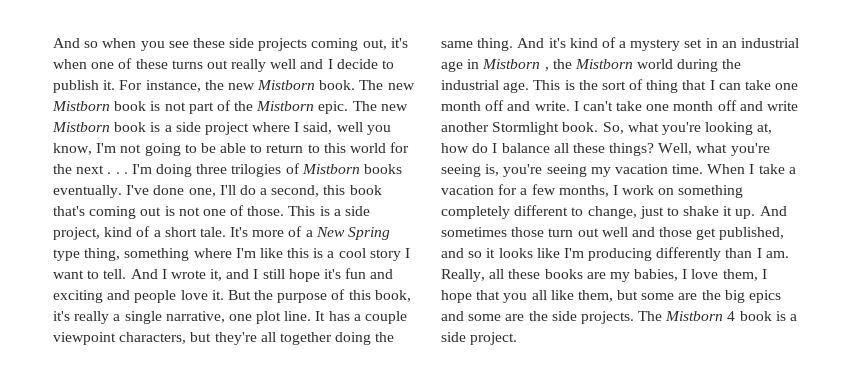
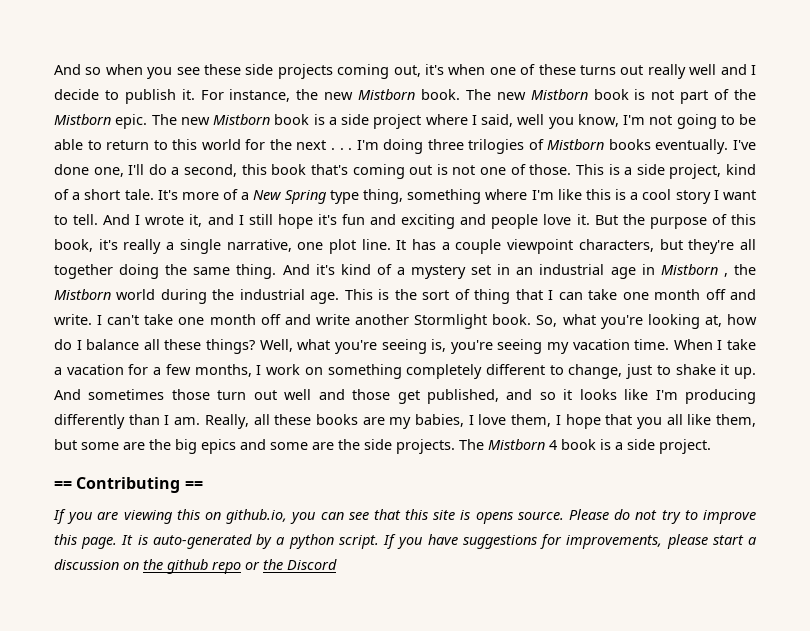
+ == Contributing ==
+ If you are viewing this on github.io, you can see that this site is opens source. Please do not try to improve this page. It is auto-generated by a python script. If you have suggestions for improvements, please start a discussion on the github repo or the Discord

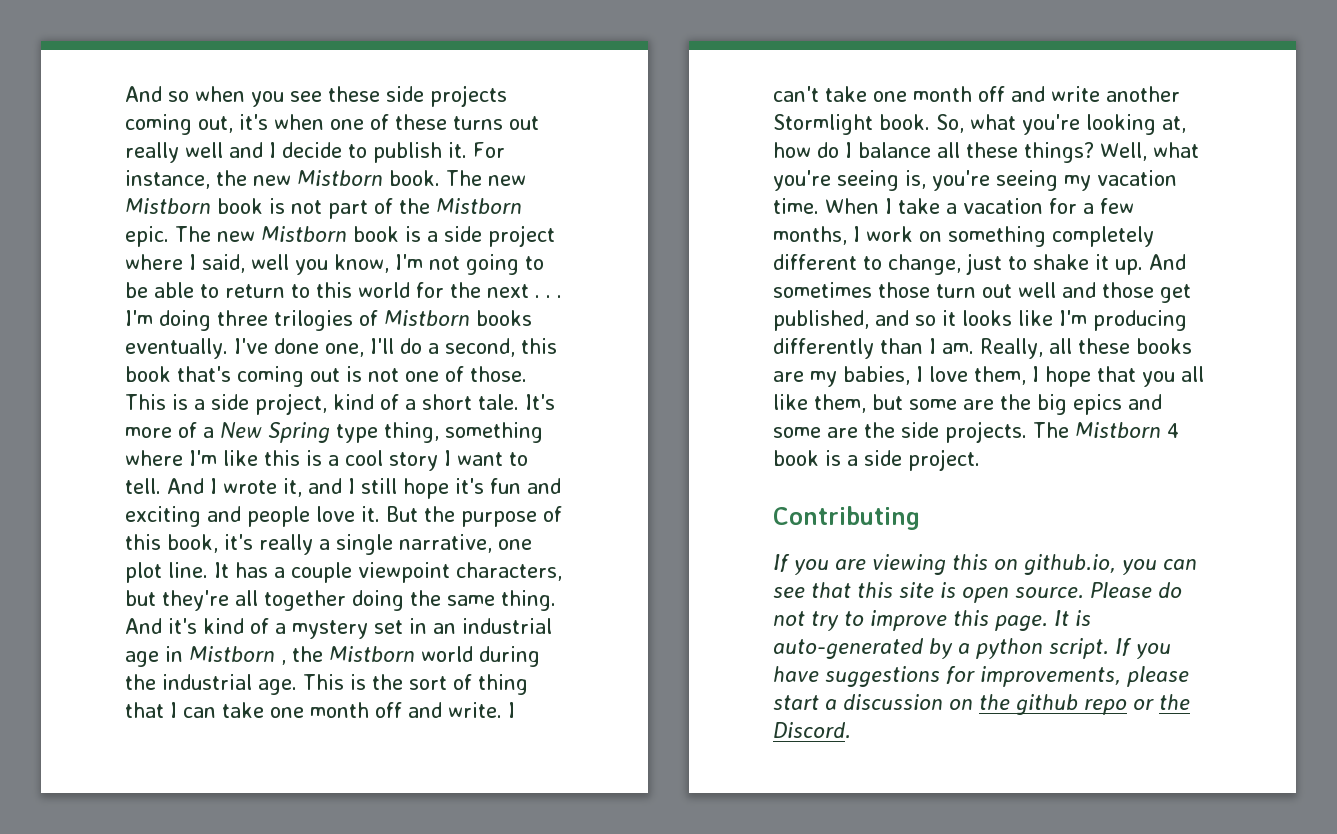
- == Contributing ==
+ Contributing
- If you are viewing this on github.io, you can see that this site is opens source.
+ If you are viewing this on github.io, you can see that this site is open source.
- If you have suggestions for improvements, please start a discussion on the github repo or the Discord
+ If you have suggestions for improvements, please start a discussion on the github repo or the Discord.

